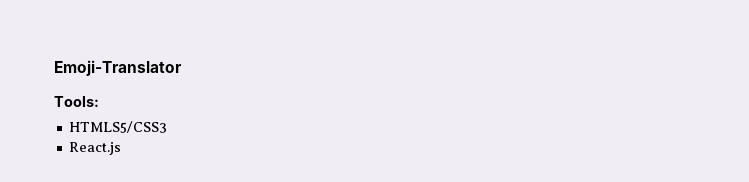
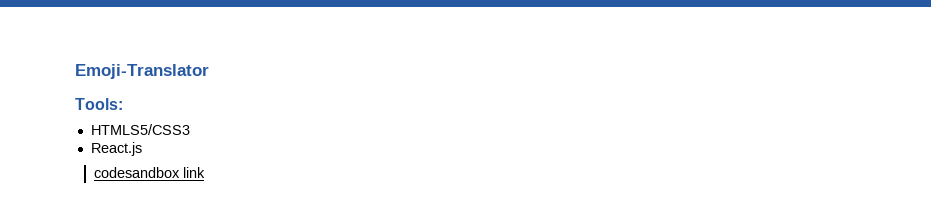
+ codesandbox link

